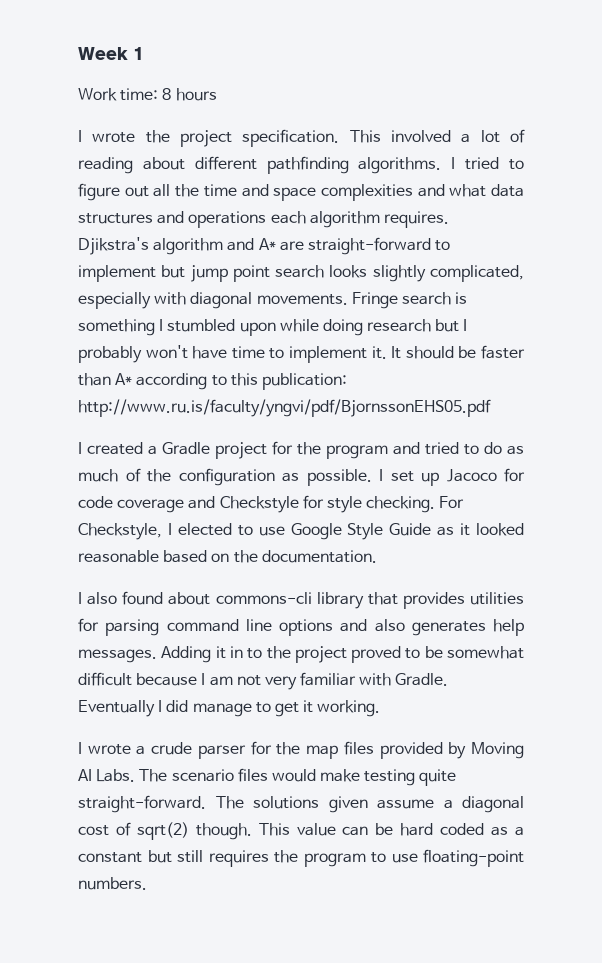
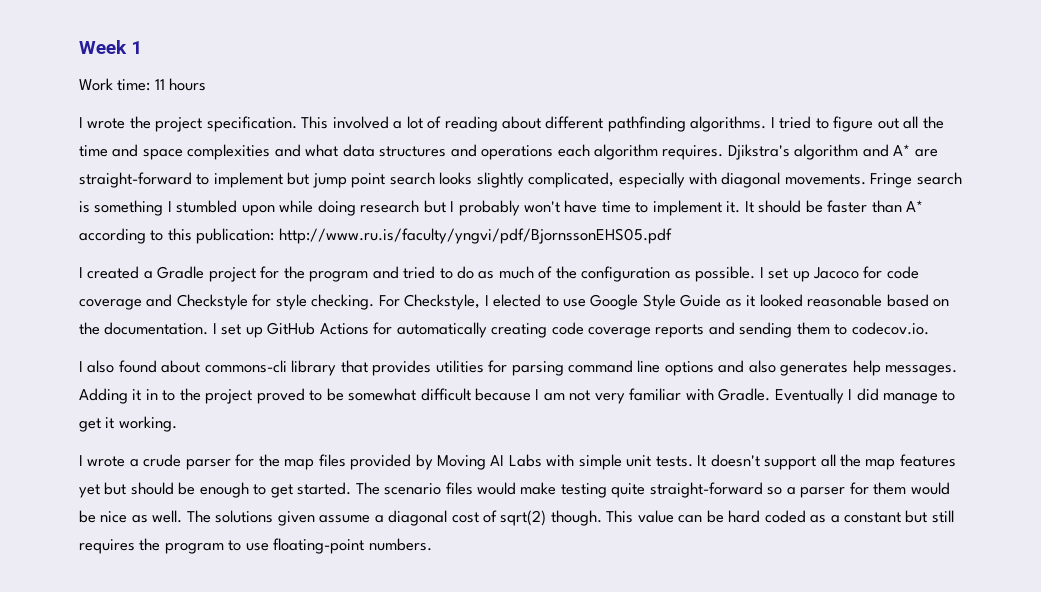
- Work time: 8 hours
+ Work time: 11 hours
+ I set up GitHub Actions for automatically creating code coverage reports and sending them to codecov.io.
- I wrote a crude parser for the map files provided by Moving AI Labs.
+ I wrote a crude parser for the map files provided by Moving AI Labs with simple unit tests. It doesn't support all the map features yet but should be enough to get started.
- The scenario files would make testing quite straight-forward.
+ The scenario files would make testing quite straight-forward so a parser for them would be nice as well.

